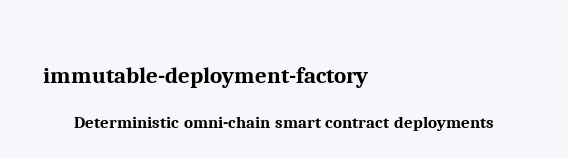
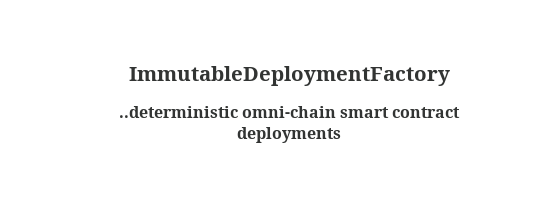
- immutable-deployment-factory
- Deterministic omni-chain smart contract deployments
+ ImmutableDeploymentFactory
+ ..deterministic omni-chain smart contract deployments

